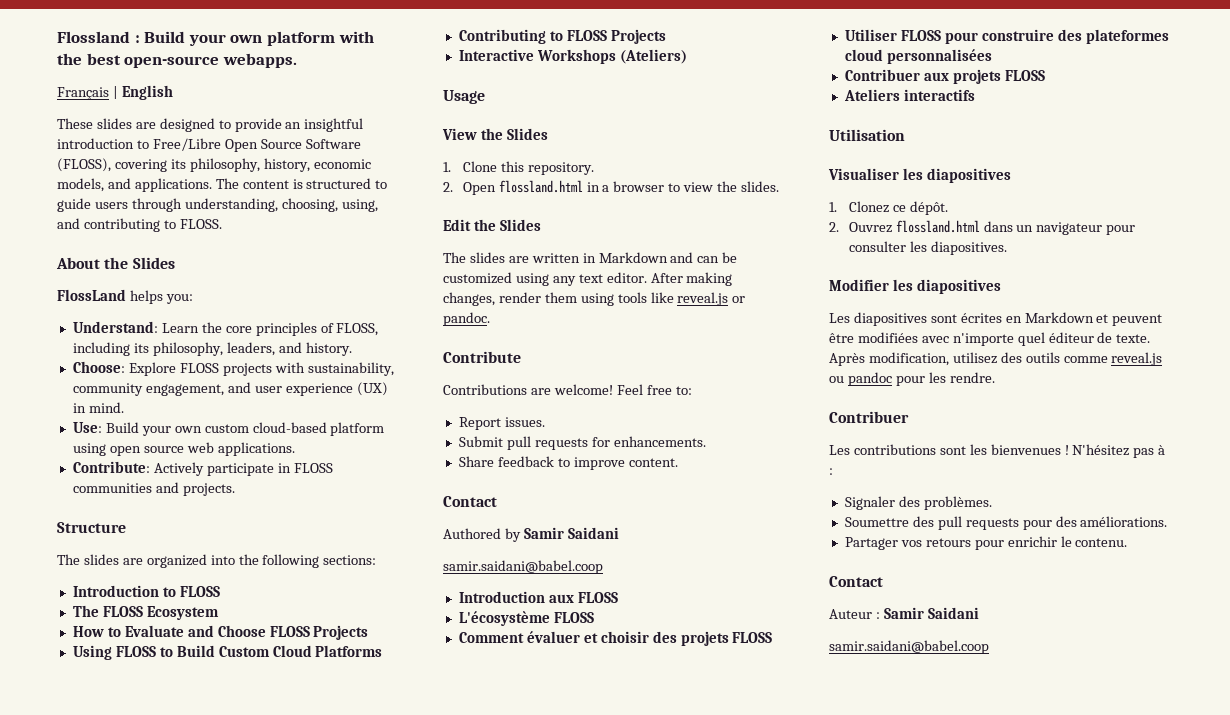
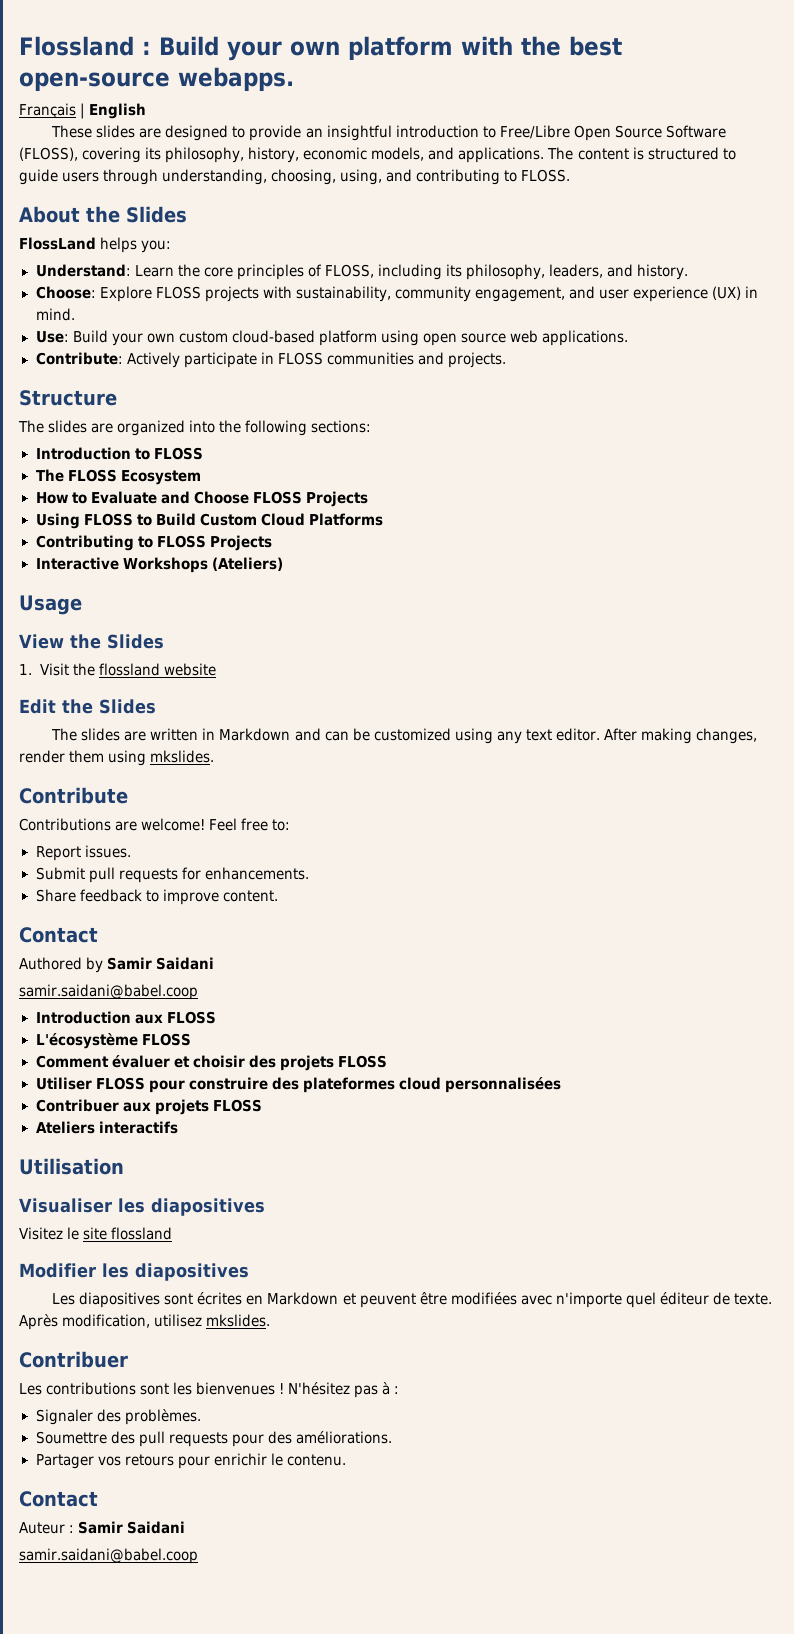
- 1. Clone this repository.
- 2. Open flossland.html in a browser to view the slides.
+ 1. Visit the flossland website
- After making changes, render them using tools like reveal.js or pandoc.
+ After making changes, render them using mkslides.
- 1. Clonez ce dépôt.
- 2. Ouvrez flossland.html dans un navigateur pour consulter les diapositives.
+ Visitez le site flossland
- Après modification, utilisez des outils comme reveal.js ou pandoc pour les rendre.
+ Après modification, utilisez mkslides.

